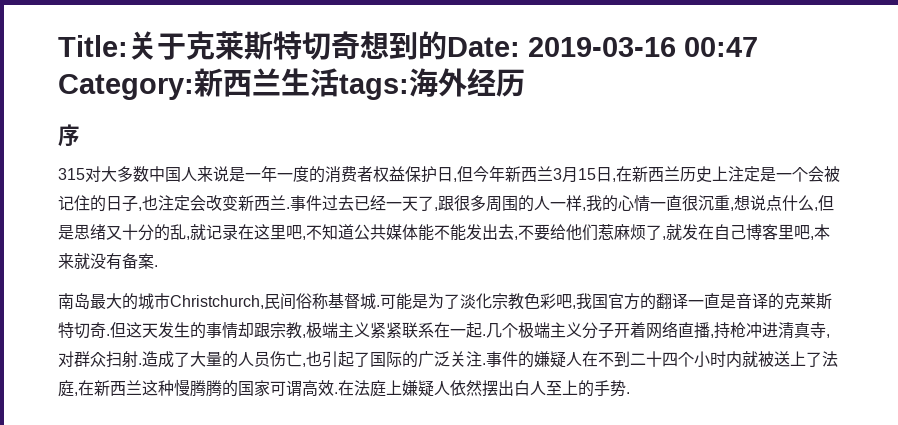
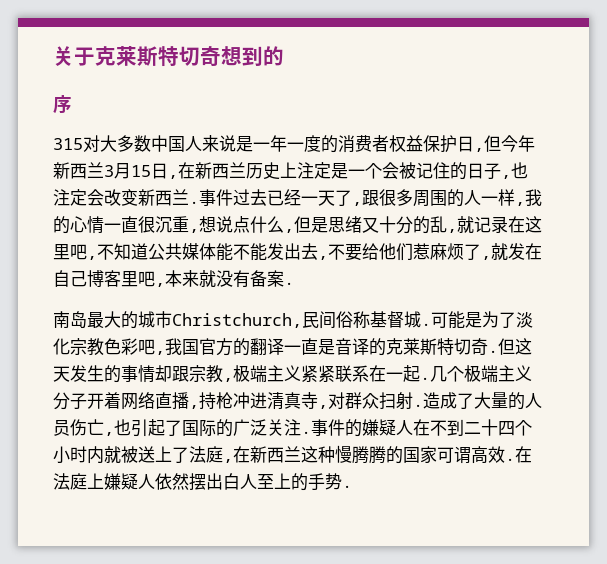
- Title:关于克莱斯特切奇想到的Date: 2019-03-16 00:47 Category:新西兰生活tags:海外经历
+ 关于克莱斯特切奇想到的

